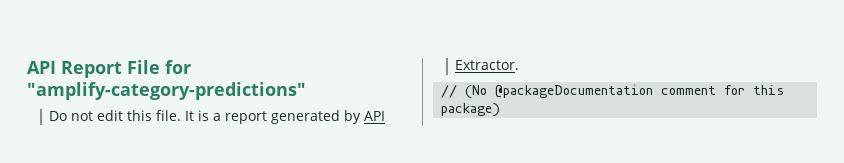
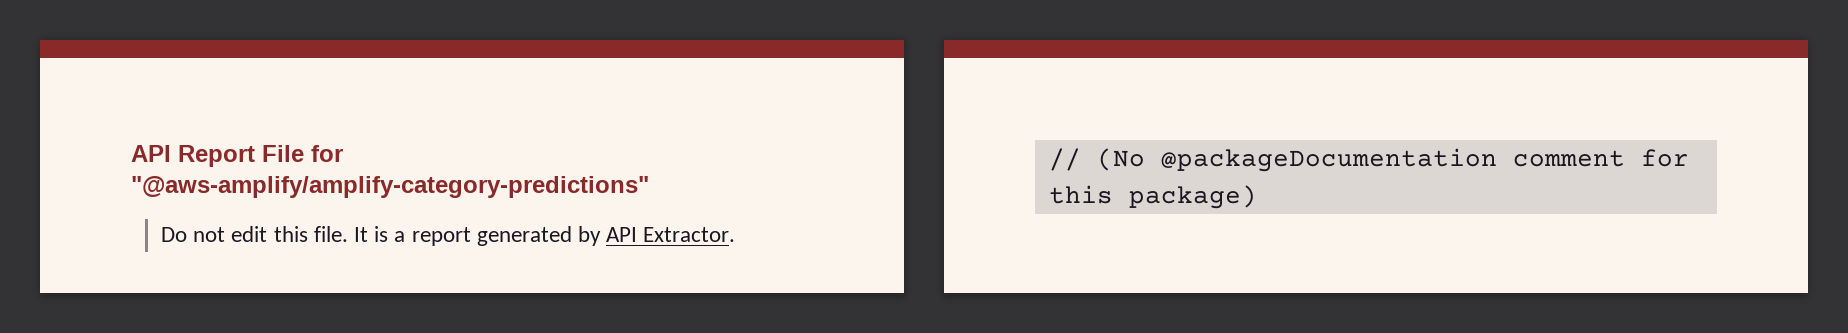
- API Report File for "amplify-category-predictions"
+ API Report File for "@aws-amplify/amplify-category-predictions"

